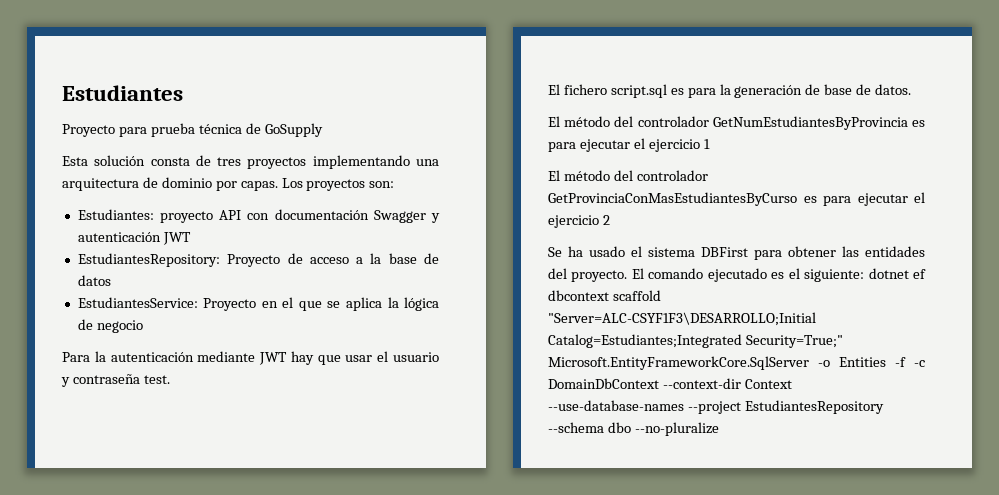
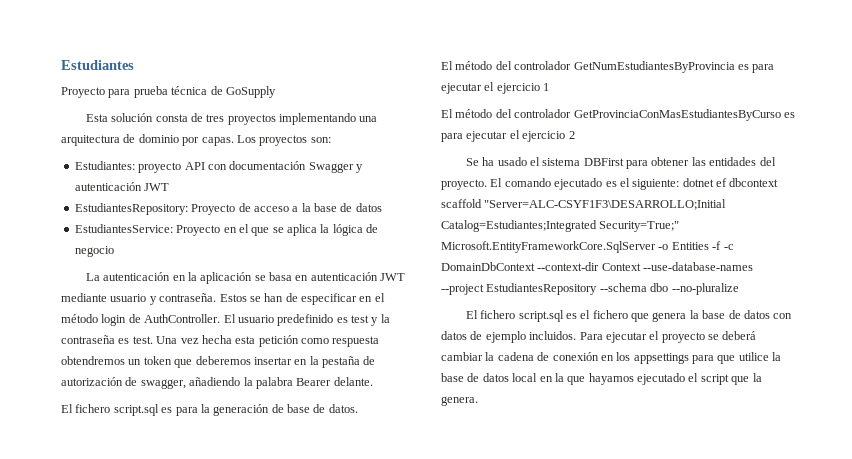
- Para la autenticación mediante JWT hay que usar el usuario y contraseña test.
+ La autenticación en la aplicación se basa en autenticación JWT mediante usuario y contraseña. Estos se han de especificar en el método login de AuthController. El usuario predefinido es test y la contraseña es test. Una vez hecha esta petición como respuesta obtendremos un token que deberemos insertar en la pestaña de autorización de swagger, añadiendo la palabra Bearer delante.
+ El fichero script.sql es el fichero que genera la base de datos con datos de ejemplo incluidos. Para ejecutar el proyecto se deberá cambiar la cadena de conexión en los appsettings para que utilice la base de datos local en la que hayamos ejecutado el script que la genera.

